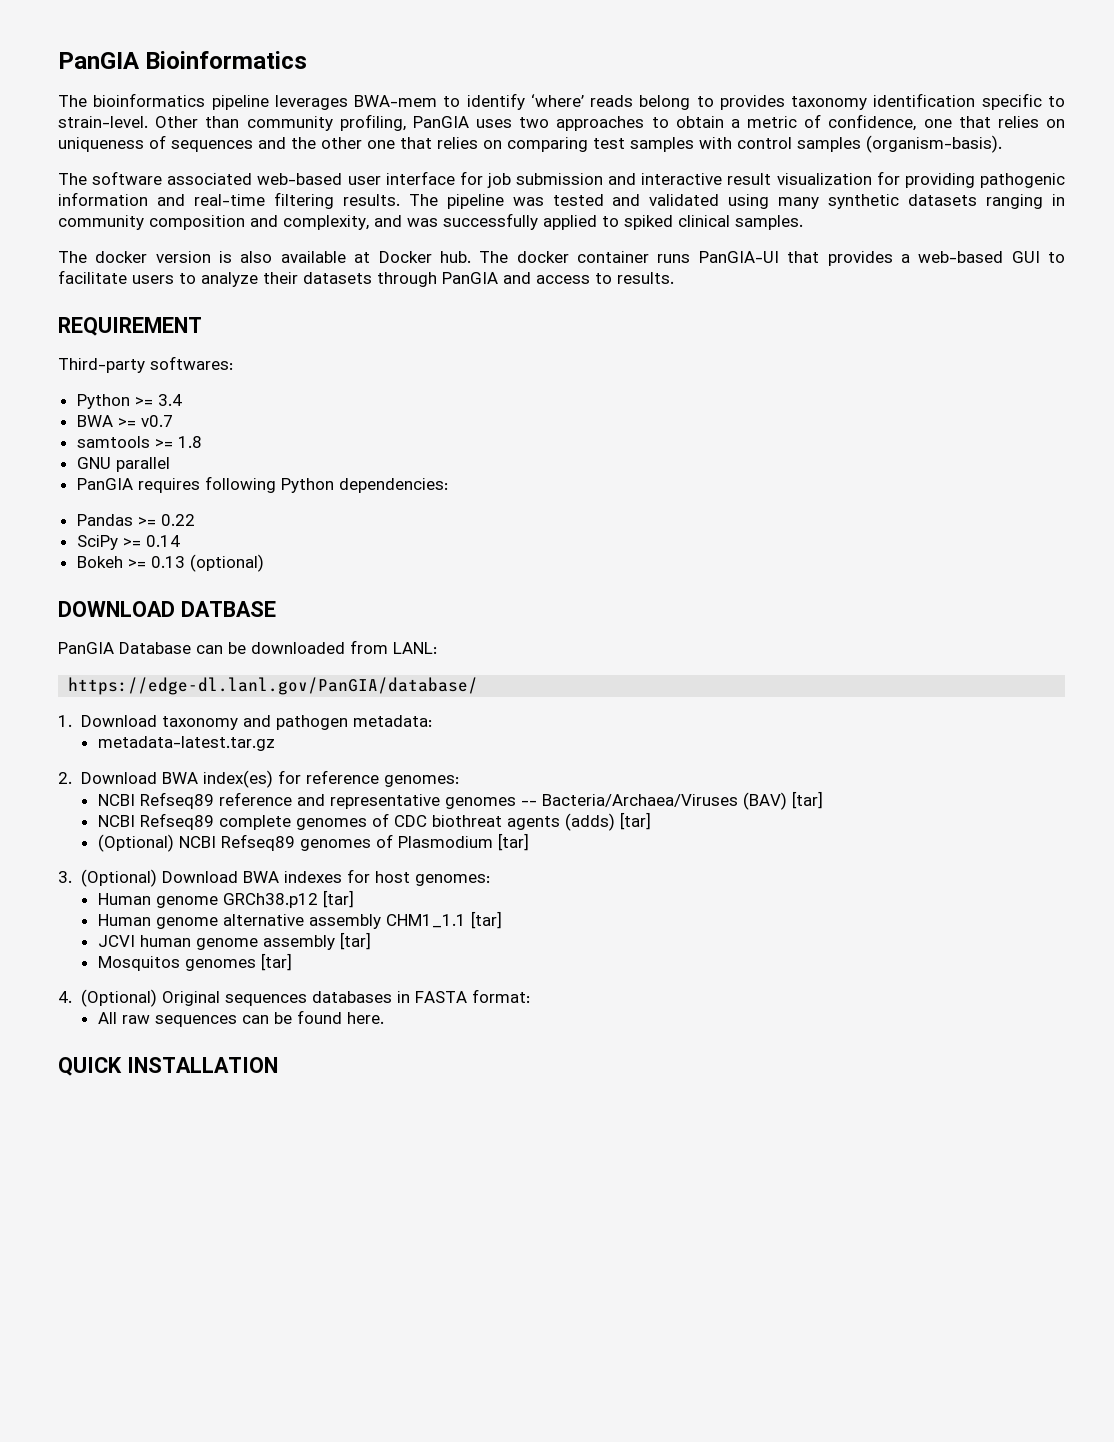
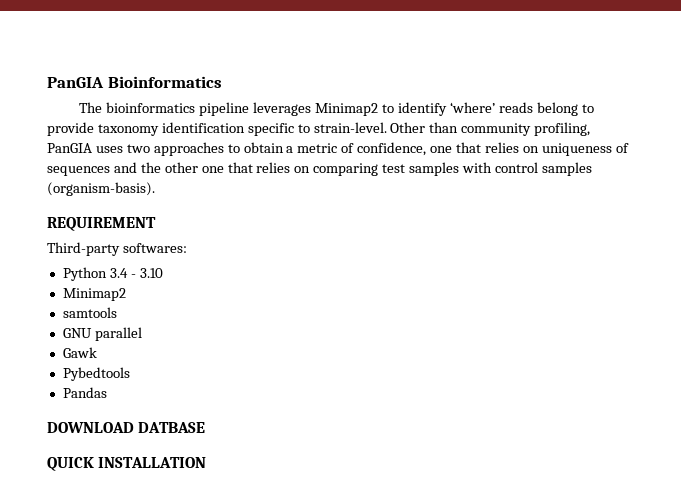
- The bioinformatics pipeline leverages BWA-mem to identify ‘where’ reads belong to provides taxonomy identification specific to strain-level.
+ The bioinformatics pipeline leverages Minimap2 to identify ‘where’ reads belong to provide taxonomy identification specific to strain-level.
- The software associated web-based user interface for job submission and interactive result visualization for providing pathogenic information and real-time filtering results. The pipeline was tested and validated using many synthetic datasets ranging in community composition and complexity, and was successfully applied to spiked clinical samples.
- The docker version is also available at Docker hub. The docker container runs PanGIA-UI that provides a web-based GUI to facilitate users to analyze their datasets through PanGIA and access to results.
- Python >= 3.4
- BWA >= v0.7
+ Python 3.4 - 3.10
+ Minimap2
- samtools >= 1.8
+ samtools
- PanGIA requires following Python dependencies:
- Pandas >= 0.22
- SciPy >= 0.14
- Bokeh >= 0.13 (optional)
+ Gawk
+ Pybedtools
+ Pandas
  DOWNLOAD DATBASE
- PanGIA Database can be downloaded from LANL:
- https://edge-dl.lanl.gov/PanGIA/database/
- 1. Download taxonomy and pathogen metadata:
- metadata-latest.tar.gz
- 2. Download BWA index(es) for reference genomes:
- NCBI Refseq89 reference and representative genomes -- Bacteria/Archaea/Viruses (BAV) [tar]
- NCBI Refseq89 complete genomes of CDC biothreat agents (adds) [tar]
- (Optional) NCBI Refseq89 genomes of Plasmodium [tar]
- 3. (Optional) Download BWA indexes for host genomes:
- Human genome GRCh38.p12 [tar]
- Human genome alternative assembly CHM1_1.1 [tar]
- JCVI human genome assembly [tar]
- Mosquitos genomes [tar]
- 4. (Optional) Original sequences databases in FASTA format:
- All raw sequences can be found here.

